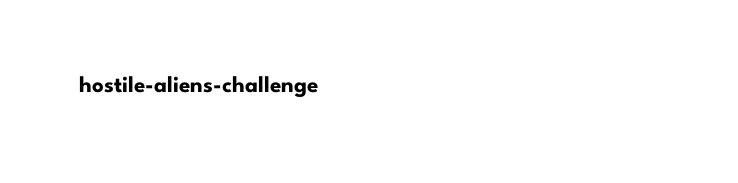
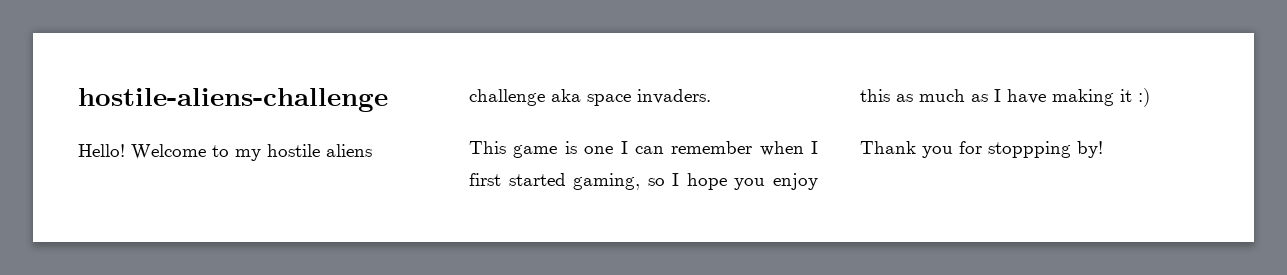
+ Hello! Welcome to my hostile aliens challenge aka space invaders.
+ This game is one I can remember when I first started gaming, so I hope you enjoy this as much as I have making it :)
+ Thank you for stoppping by!

